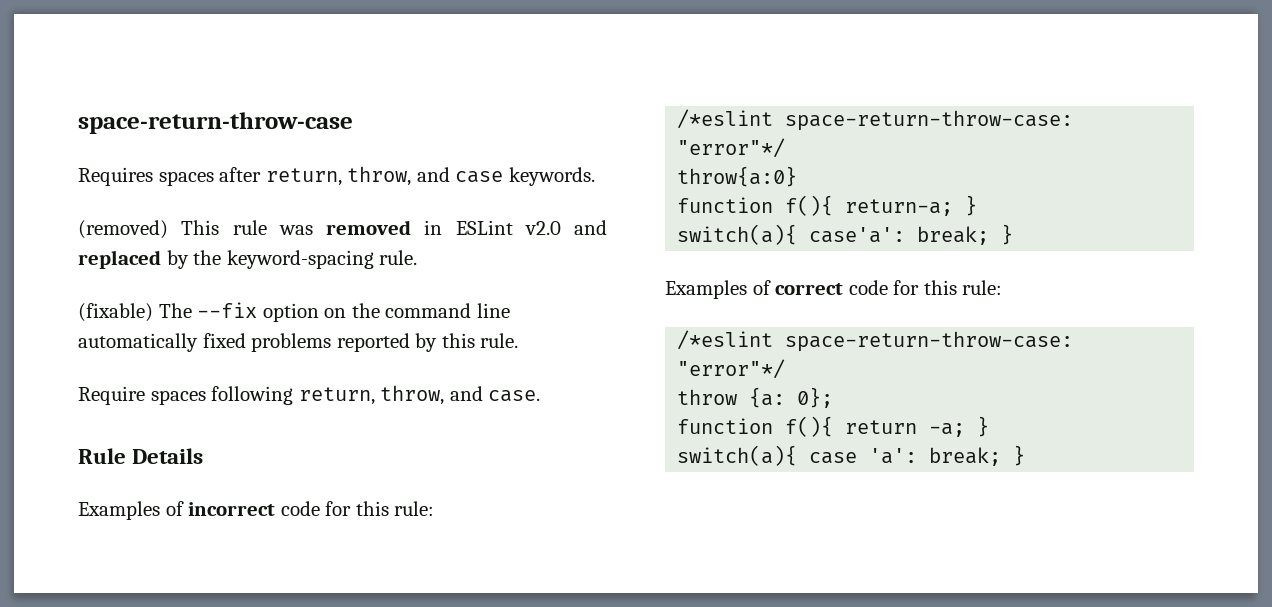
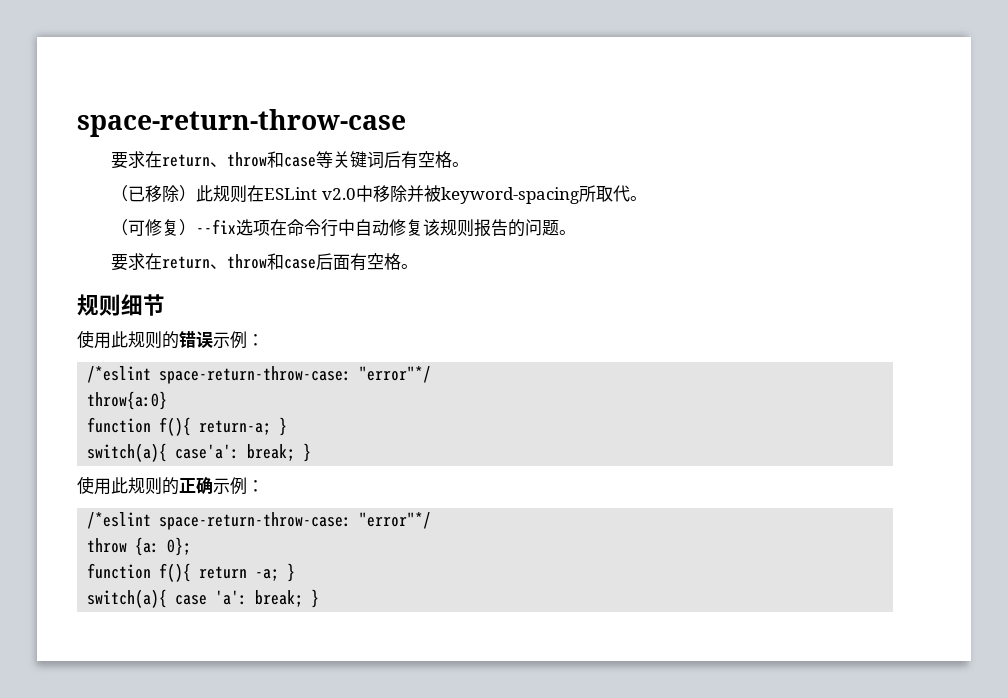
- Requires spaces after return, throw, and case keywords.
- (removed) This rule was removed in ESLint v2.0 and replaced by the keyword-spacing rule.
- (fixable) The --fix option on the command line automatically fixed problems reported by this rule.
- Require spaces following return, throw, and case.
- Rule Details
- Examples of incorrect code for this rule:
+ 要求在return、throw和case等关键词后有空格。
+ （已移除）此规则在ESLint v2.0中移除并被keyword-spacing所取代。
+ （可修复）--fix选项在命令行中自动修复该规则报告的问题。
+ 要求在return、throw和case后面有空格。
+ 规则细节
+ 使用此规则的错误示例：
- Examples of correct code for this rule:
+ 使用此规则的正确示例：

